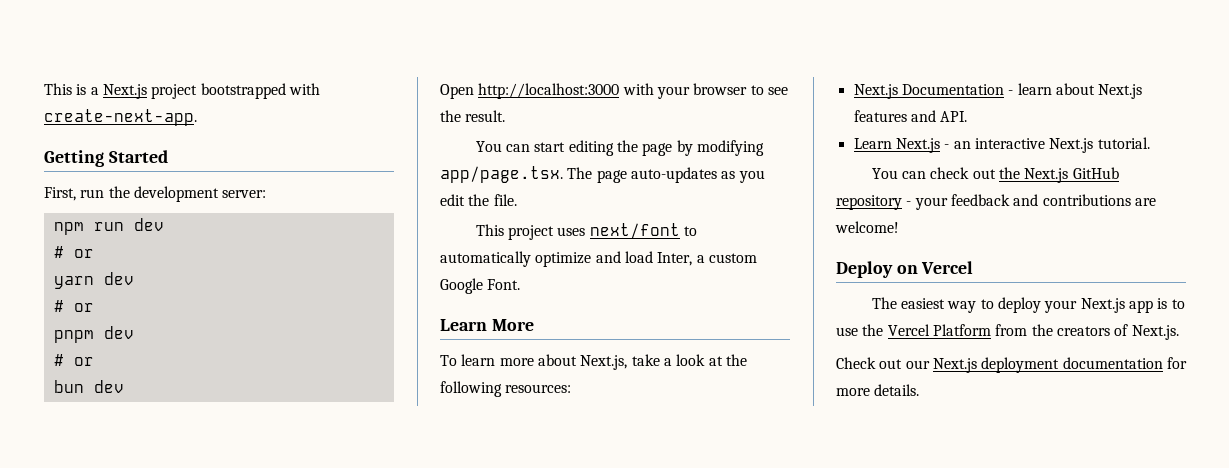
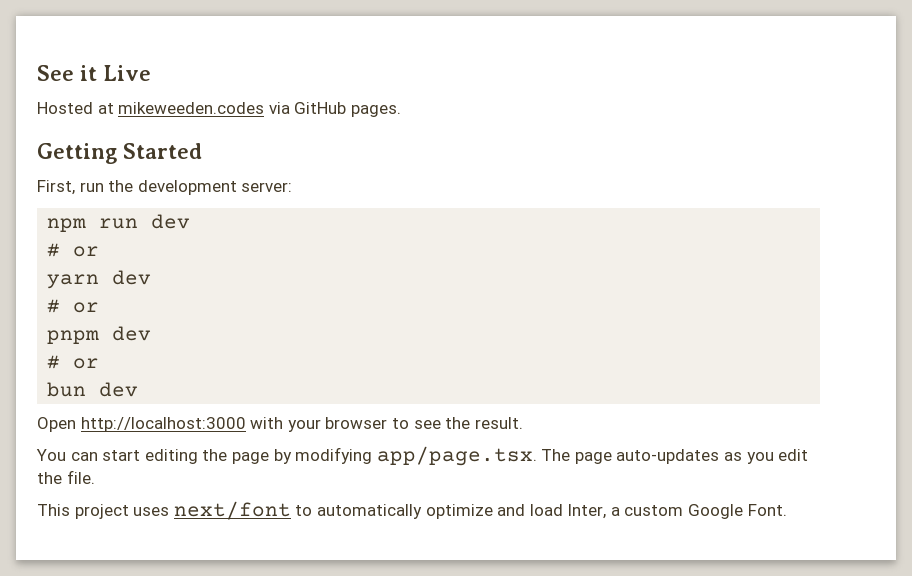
- This is a Next.js project bootstrapped with create-next-app.
+ See it Live
+ Hosted at mikeweeden.codes via GitHub pages.
- Learn More
- To learn more about Next.js, take a look at the following resources:
- Next.js Documentation - learn about Next.js features and API.
- Learn Next.js - an interactive Next.js tutorial.
- You can check out the Next.js GitHub repository - your feedback and contributions are welcome!
- Deploy on Vercel
- The easiest way to deploy your Next.js app is to use the Vercel Platform from the creators of Next.js.
- Check out our Next.js deployment documentation for more details.

